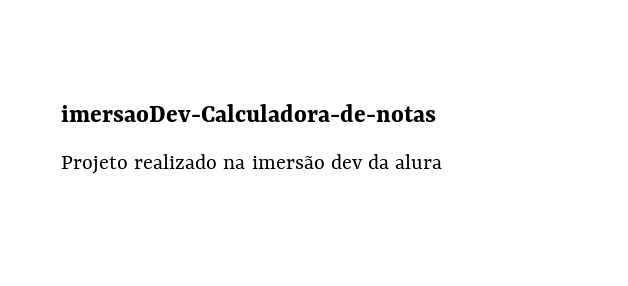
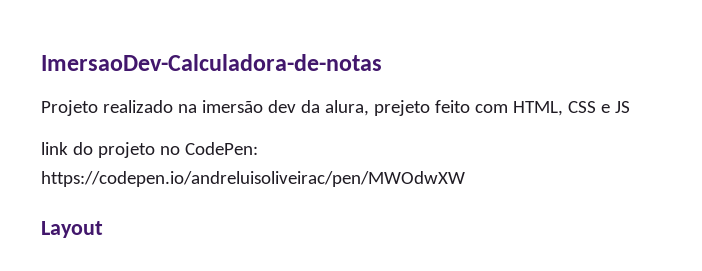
- imersaoDev-Calculadora-de-notas
+ ImersaoDev-Calculadora-de-notas
- Projeto realizado na imersão dev da alura
+ Projeto realizado na imersão dev da alura, prejeto feito com HTML, CSS e JS
+ link do projeto no CodePen: https://codepen.io/andreluisoliveirac/pen/MWOdwXW
+ Layout

